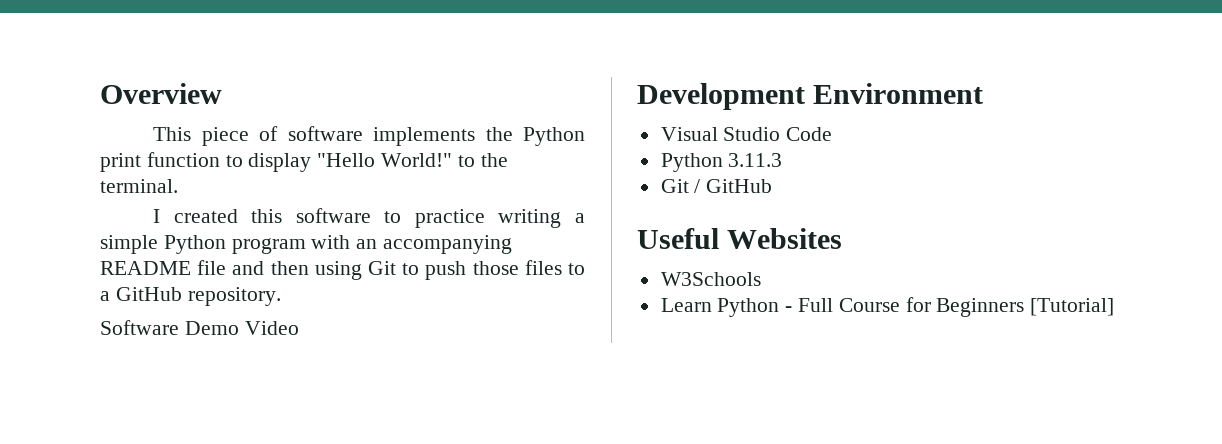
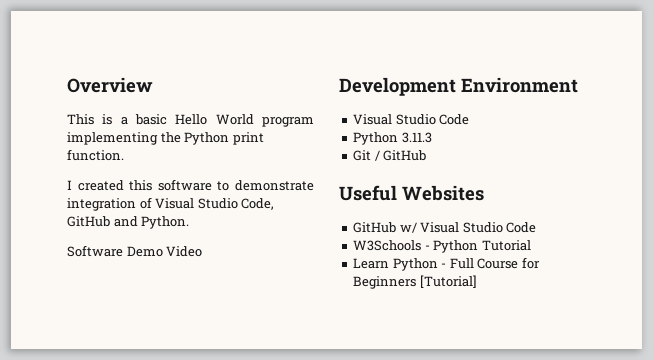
- This piece of software implements the Python print function to display "Hello World!" to the terminal.
+ This is a basic Hello World program implementing the Python print function.
- I created this software to practice writing a simple Python program with an accompanying README file and then using Git to push those files to a GitHub repository.
+ I created this software to demonstrate integration of Visual Studio Code, GitHub and Python.
- W3Schools
+ GitHub w/ Visual Studio Code
+ W3Schools - Python Tutorial

